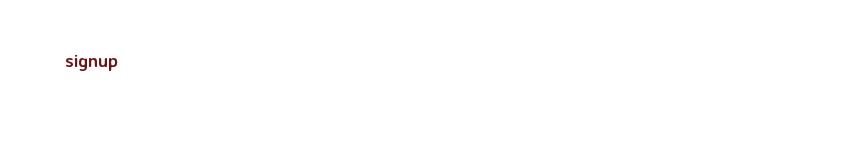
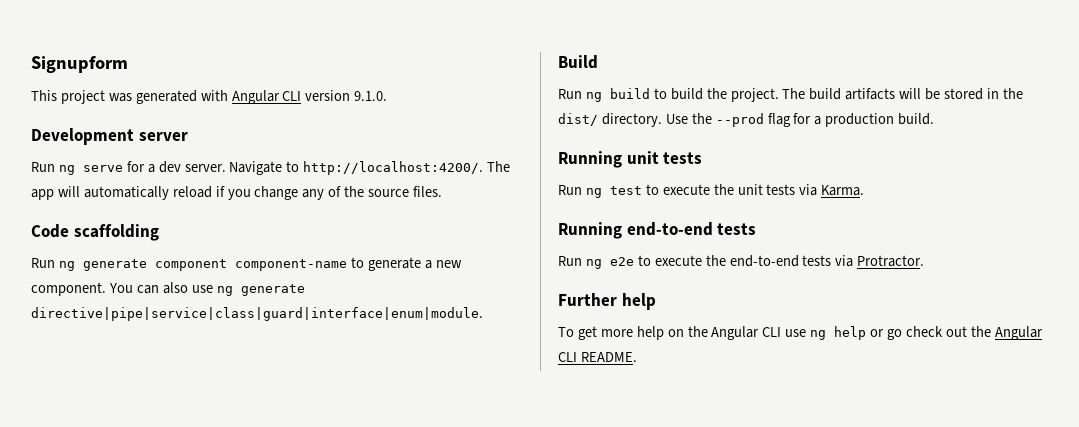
- signup
+ Signupform
+ This project was generated with Angular CLI version 9.1.0.
+ Development server
+ Run ng serve for a dev server. Navigate to http://localhost:4200/. The app will automatically reload if you change any of the source files.
+ Code scaffolding
+ Run ng generate component component-name to generate a new component. You can also use ng generate directive|pipe|service|class|guard|interface|enum|module.
+ Build
+ Run ng build to build the project. The build artifacts will be stored in the dist/ directory. Use the --prod flag for a production build.
+ Running unit tests
+ Run ng test to execute the unit tests via Karma.
+ Running end-to-end tests
+ Run ng e2e to execute the end-to-end tests via Protractor.
+ Further help
+ To get more help on the Angular CLI use ng help or go check out the Angular CLI README.

